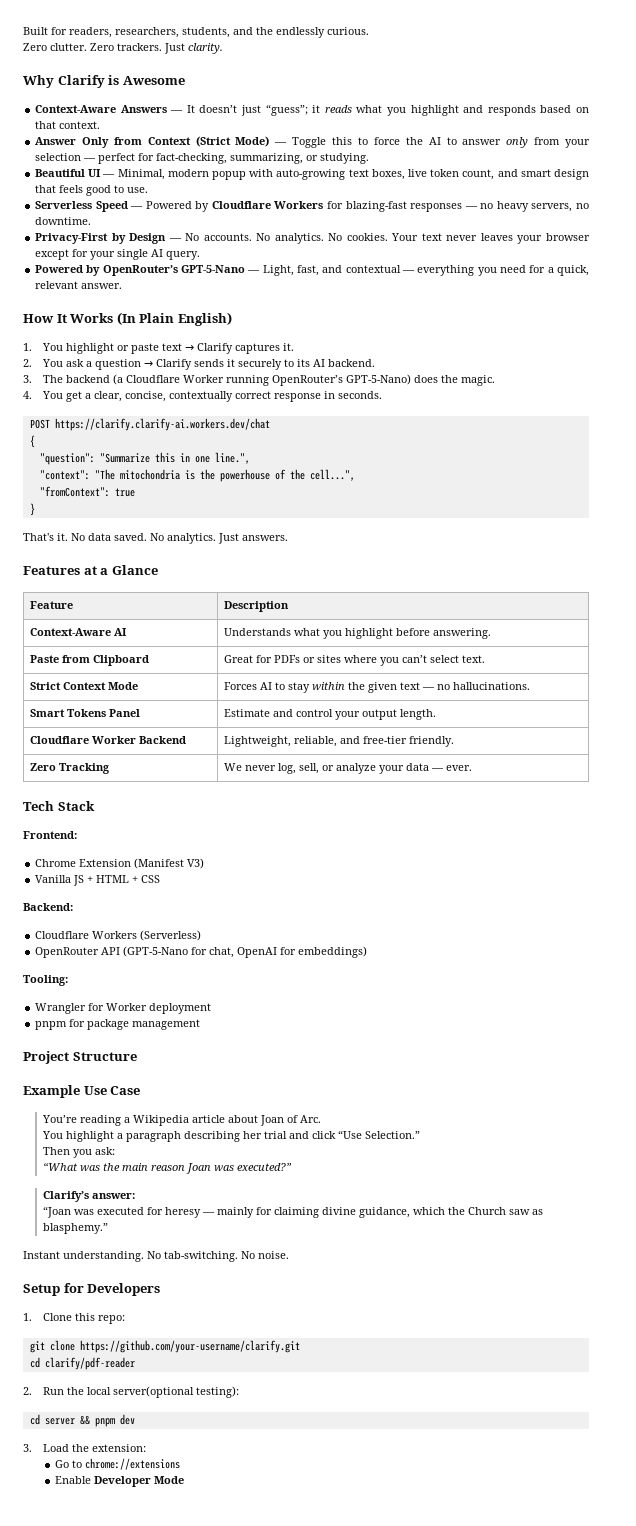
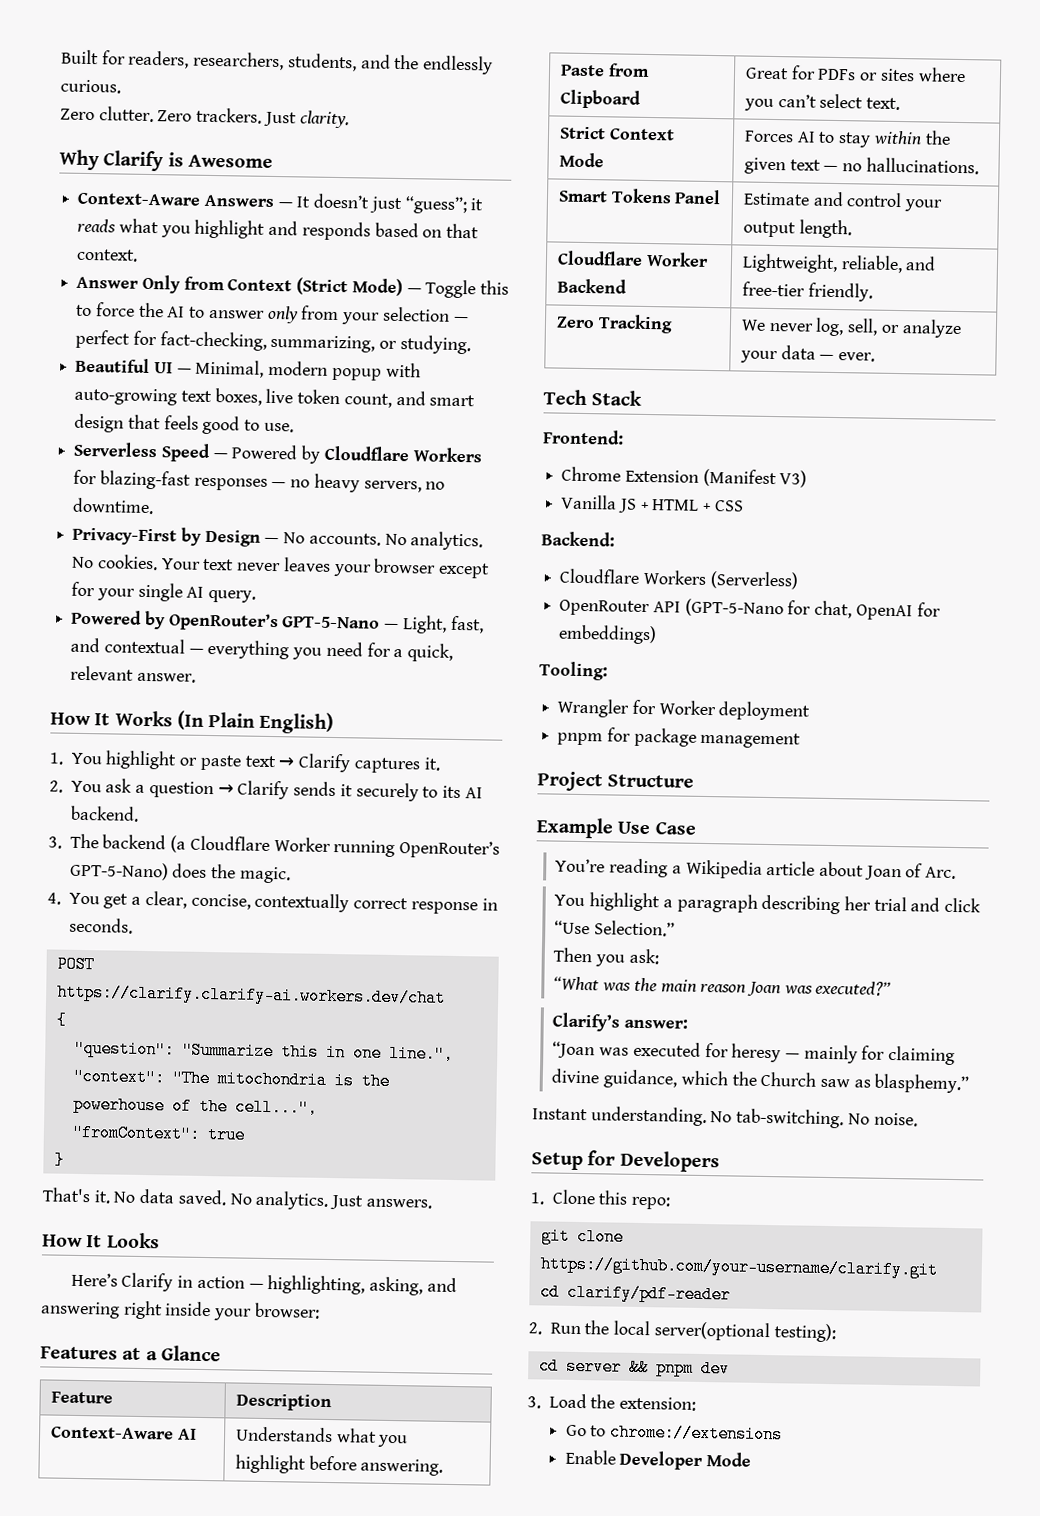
+ How It Looks
+ Here’s Clarify in action — highlighting, asking, and answering right inside your browser:

